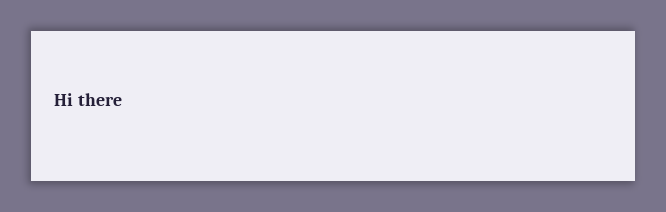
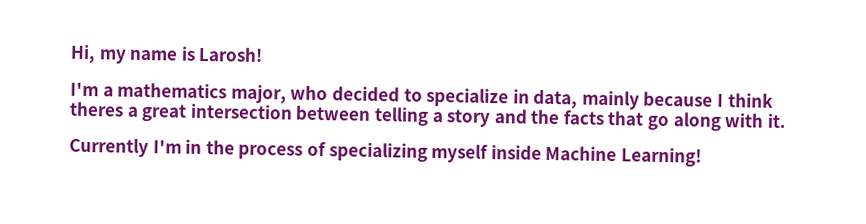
- Hi there
+ Hi, my name is Larosh!
+ I'm a mathematics major, who decided to specialize in data, mainly because I think theres a great intersection between telling a story and the facts that go along with it.
+ Currently I'm in the process of specializing myself inside Machine Learning!

